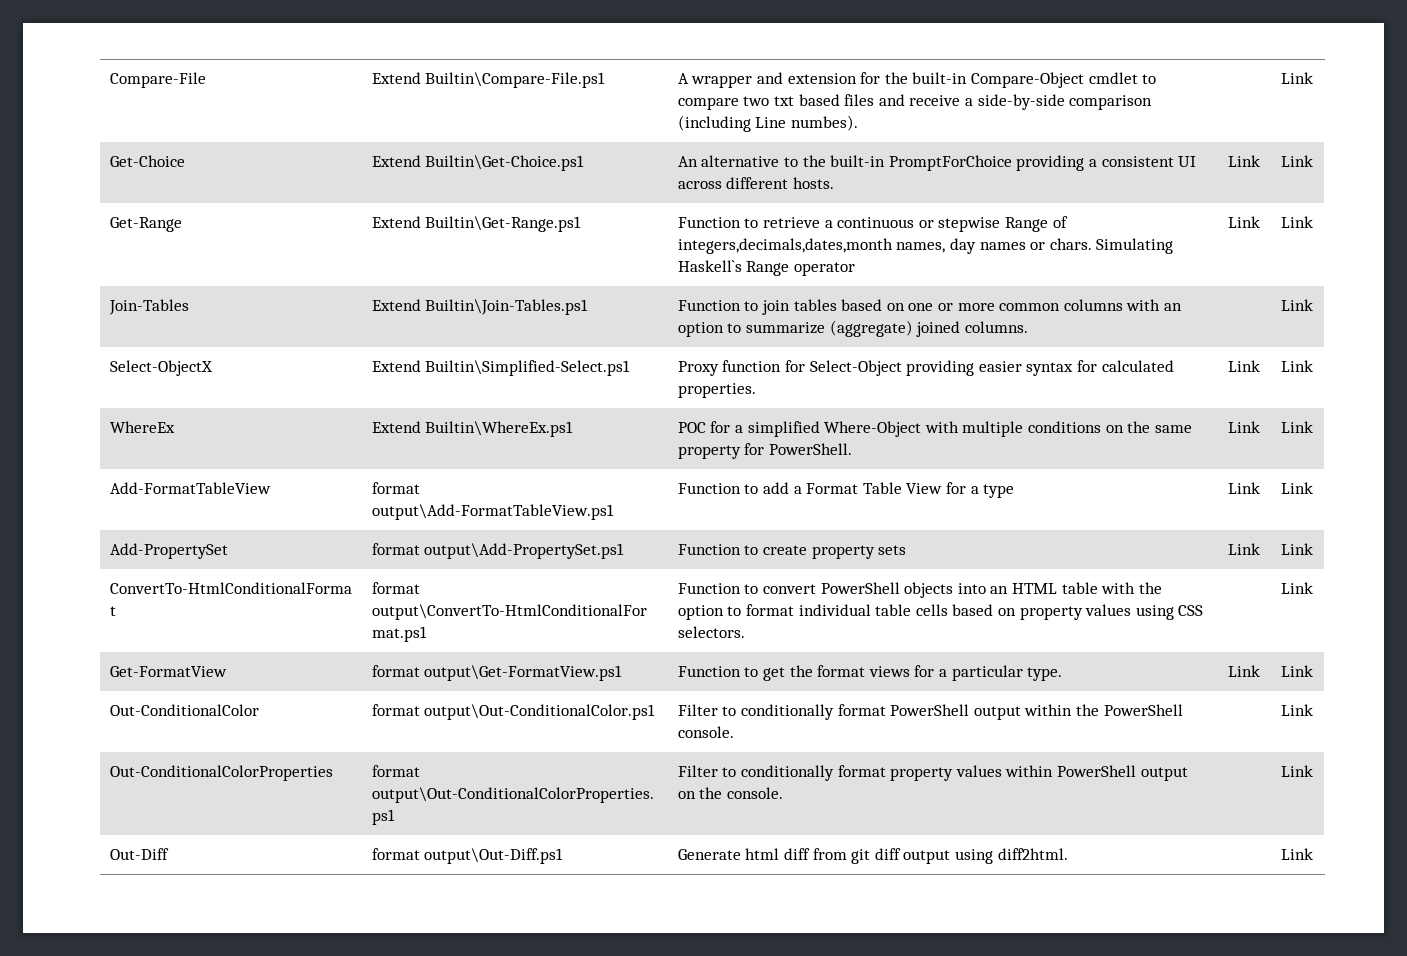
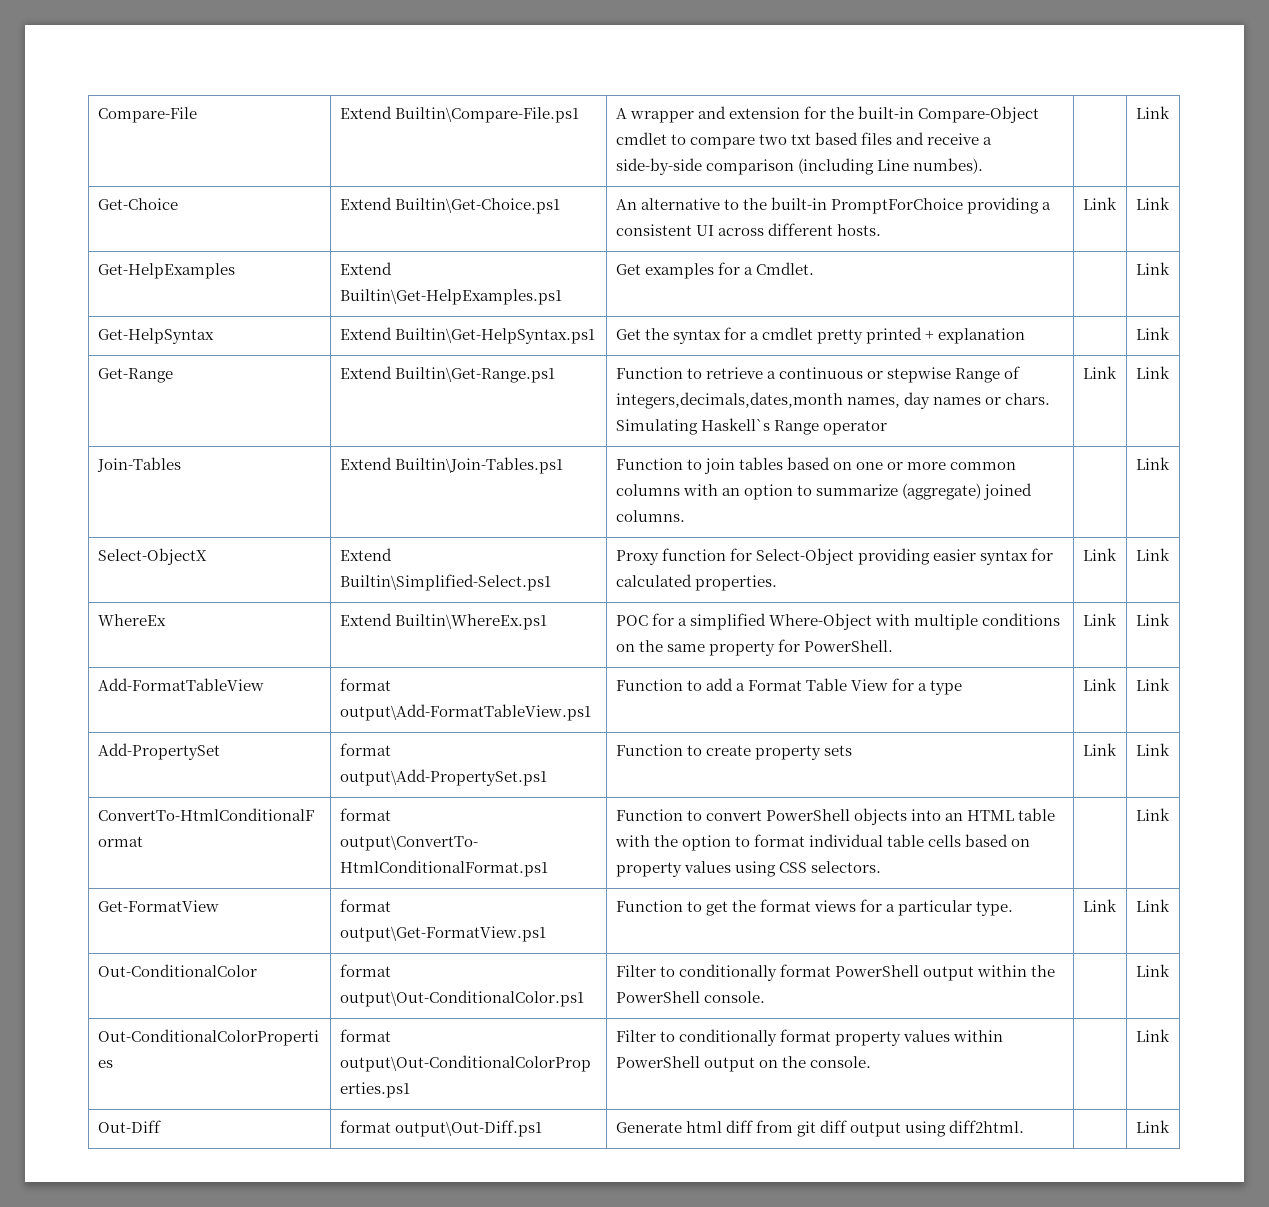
+ Get-HelpExamples | Extend Builtin\Get-HelpExamples.ps1 | Get examples for a Cmdlet. | | Link
+ Get-HelpSyntax | Extend Builtin\Get-HelpSyntax.ps1 | Get the syntax for a cmdlet pretty printed + explanation | | Link

